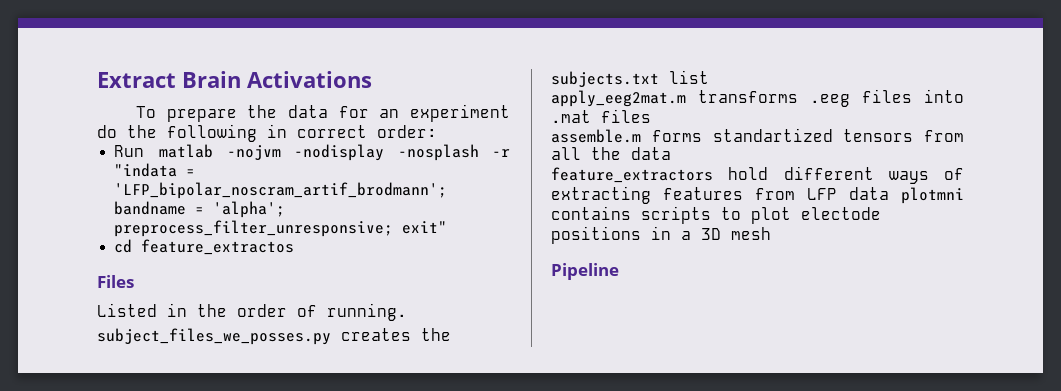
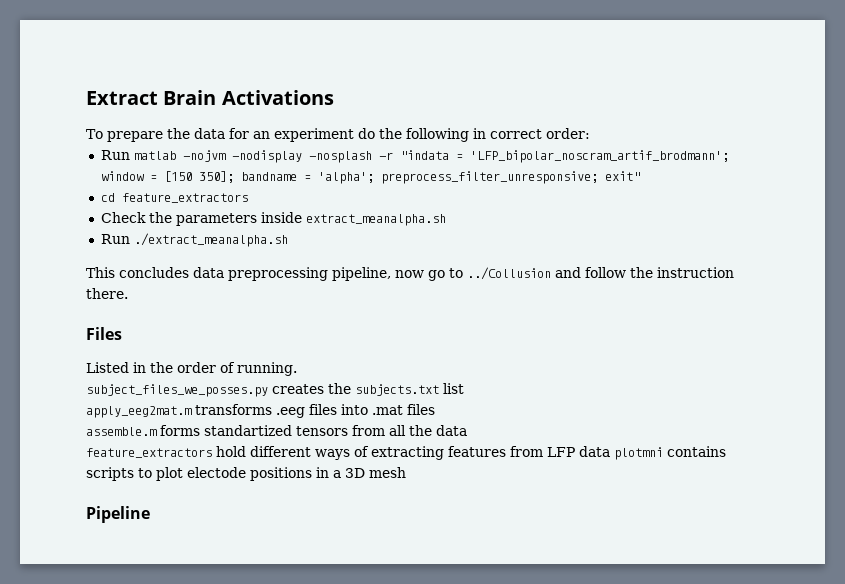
- Run matlab -nojvm -nodisplay -nosplash -r "indata = 'LFP_bipolar_noscram_artif_brodmann'; bandname = 'alpha'; preprocess_filter_unresponsive; exit"
+ Run matlab -nojvm -nodisplay -nosplash -r "indata = 'LFP_bipolar_noscram_artif_brodmann'; window = [150 350]; bandname = 'alpha'; preprocess_filter_unresponsive; exit"
- cd feature_extractos
+ cd feature_extractors
+ Check the parameters inside extract_meanalpha.sh
+ Run ./extract_meanalpha.sh
+ This concludes data preprocessing pipeline, now go to ../Collusion and follow the instruction there.

